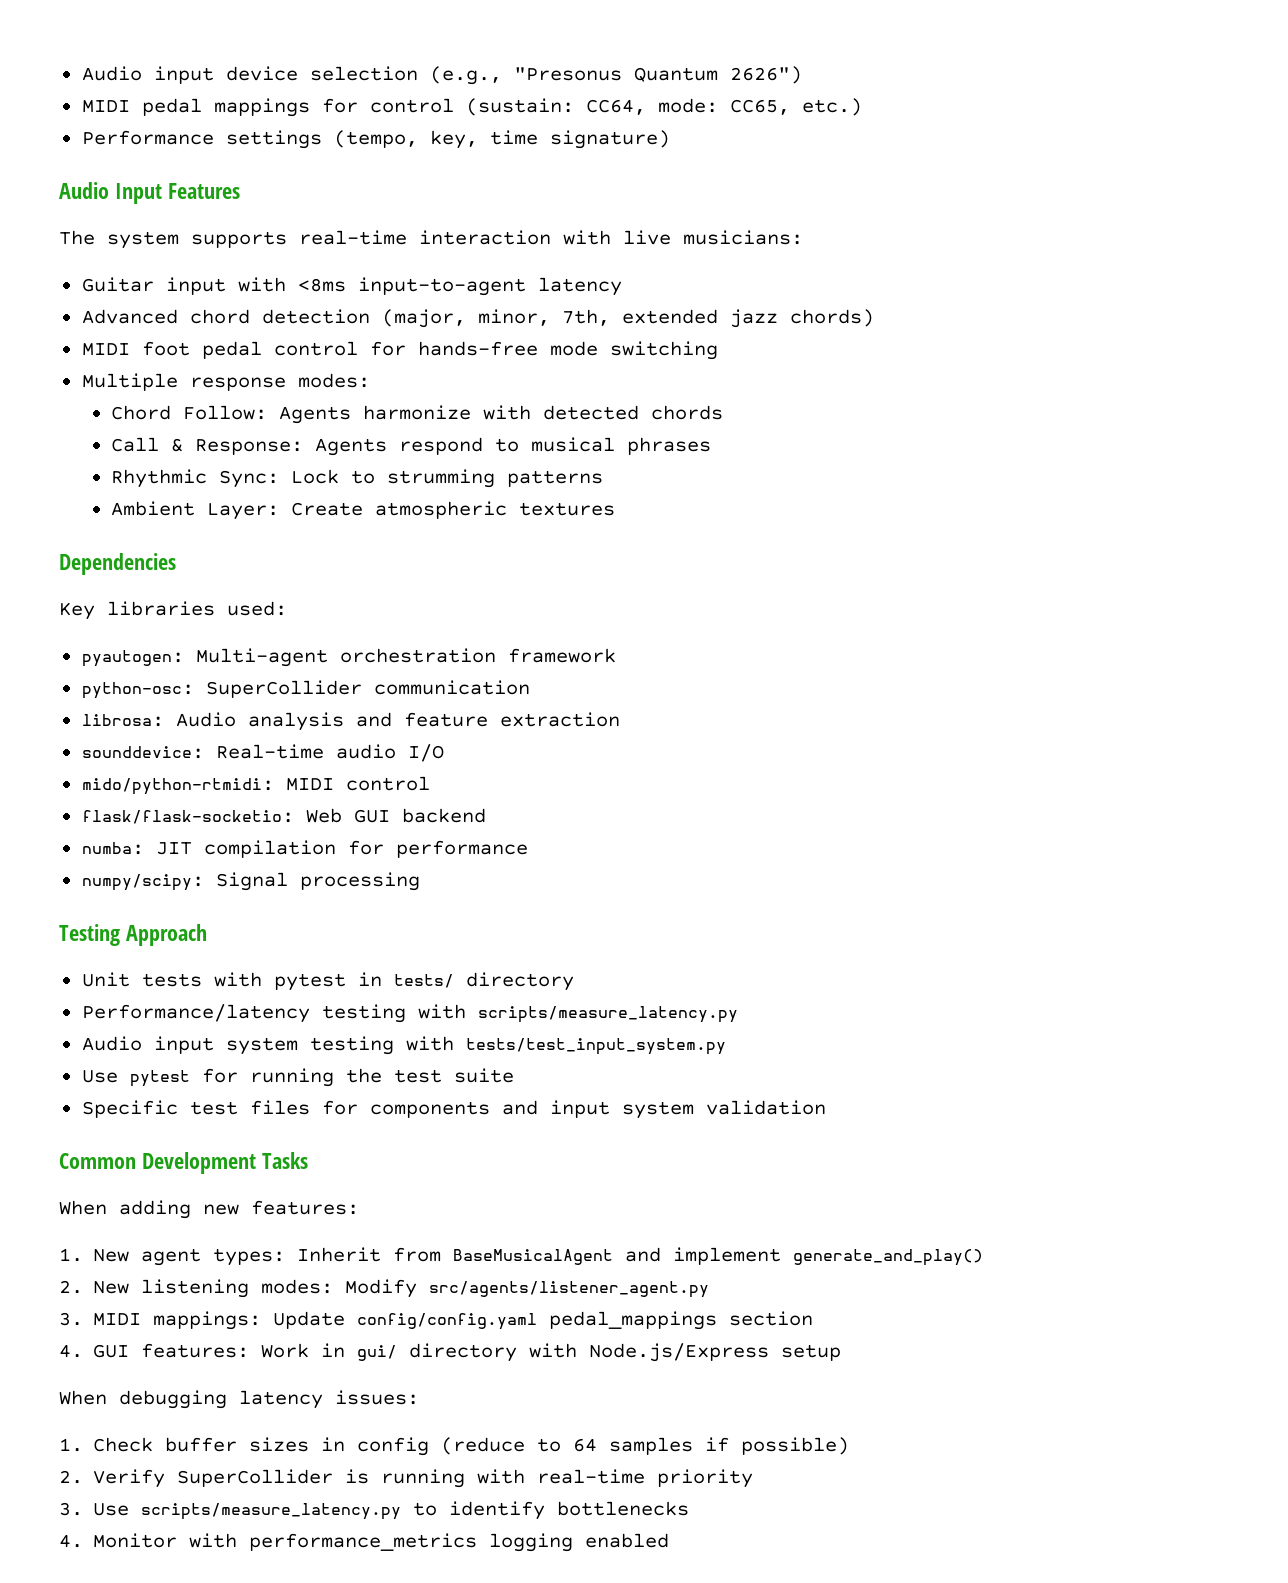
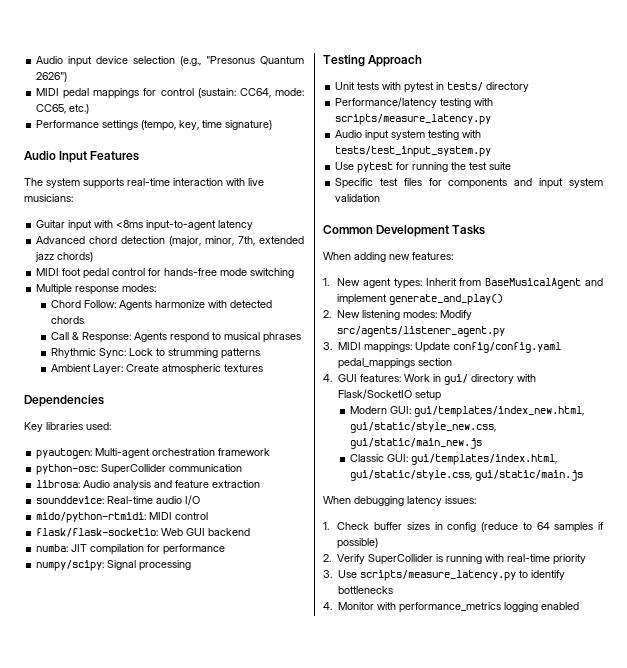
- 4. GUI features: Work in gui/ directory with Node.js/Express setup
+ 4. GUI features: Work in gui/ directory with Flask/SocketIO setup
+ Modern GUI: gui/templates/index_new.html, gui/static/style_new.css, gui/static/main_new.js
+ Classic GUI: gui/templates/index.html, gui/static/style.css, gui/static/main.js

